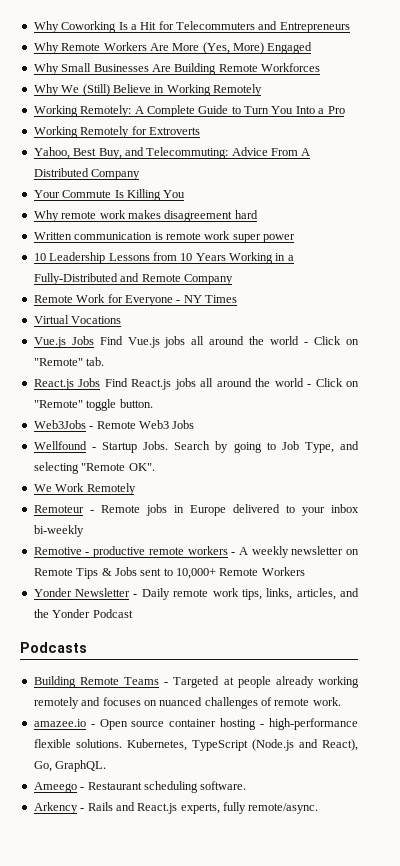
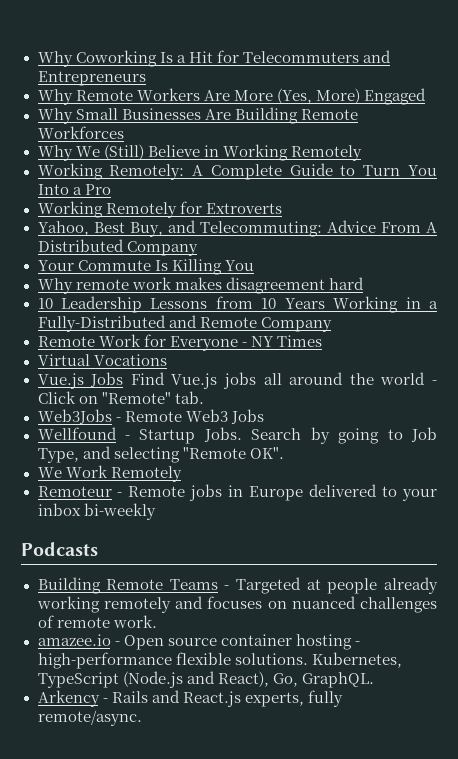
- Written communication is remote work super power
- React.js Jobs Find React.js jobs all around the world - Click on "Remote" toggle button.
- Remotive - productive remote workers - A weekly newsletter on Remote Tips & Jobs sent to 10,000+ Remote Workers
- Yonder Newsletter - Daily remote work tips, links, articles, and the Yonder Podcast
- Ameego - Restaurant scheduling software.

